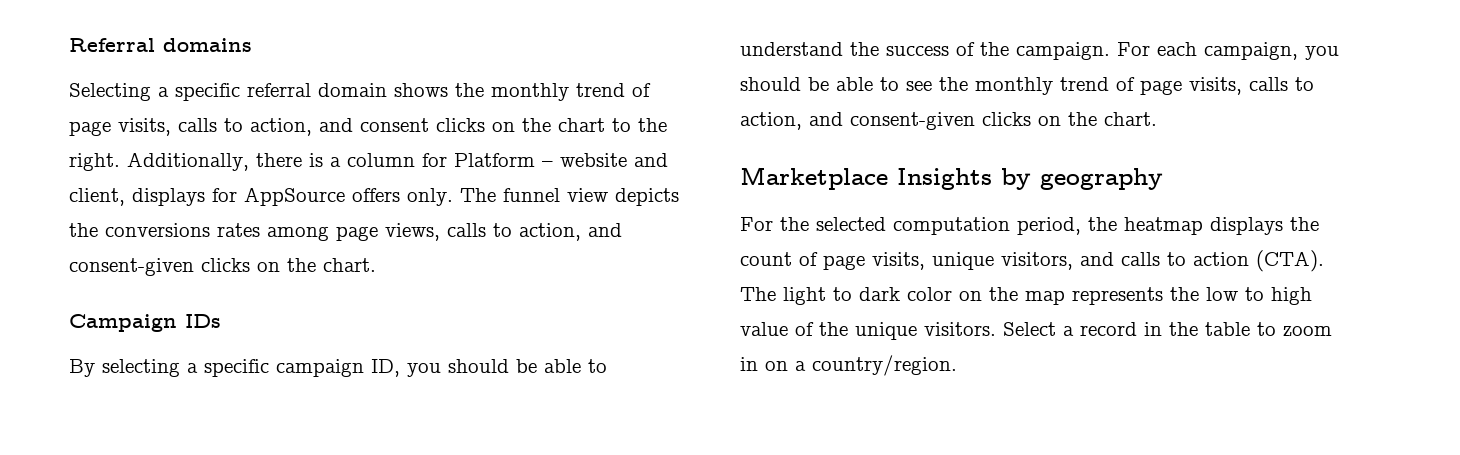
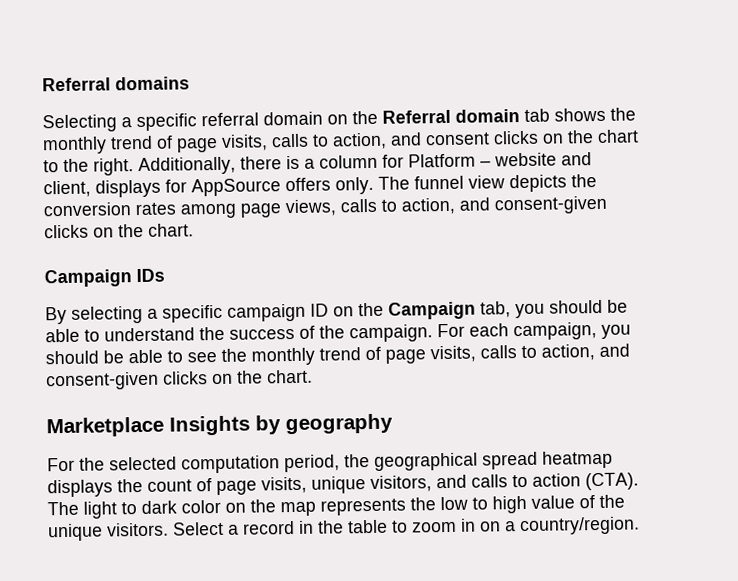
- Selecting a specific referral domain shows the monthly trend of page visits, calls to action, and consent clicks on the chart to the right.
+ Selecting a specific referral domain on the Referral domain tab shows the monthly trend of page visits, calls to action, and consent clicks on the chart to the right.
- The funnel view depicts the conversions rates among page views, calls to action, and consent-given clicks on the chart.
+ The funnel view depicts the conversion rates among page views, calls to action, and consent-given clicks on the chart.
- By selecting a specific campaign ID, you should be able to understand the success of the campaign.
+ By selecting a specific campaign ID on the Campaign tab, you should be able to understand the success of the campaign.
- For the selected computation period, the heatmap displays the count of page visits, unique visitors, and calls to action (CTA).
+ For the selected computation period, the geographical spread heatmap displays the count of page visits, unique visitors, and calls to action (CTA).

